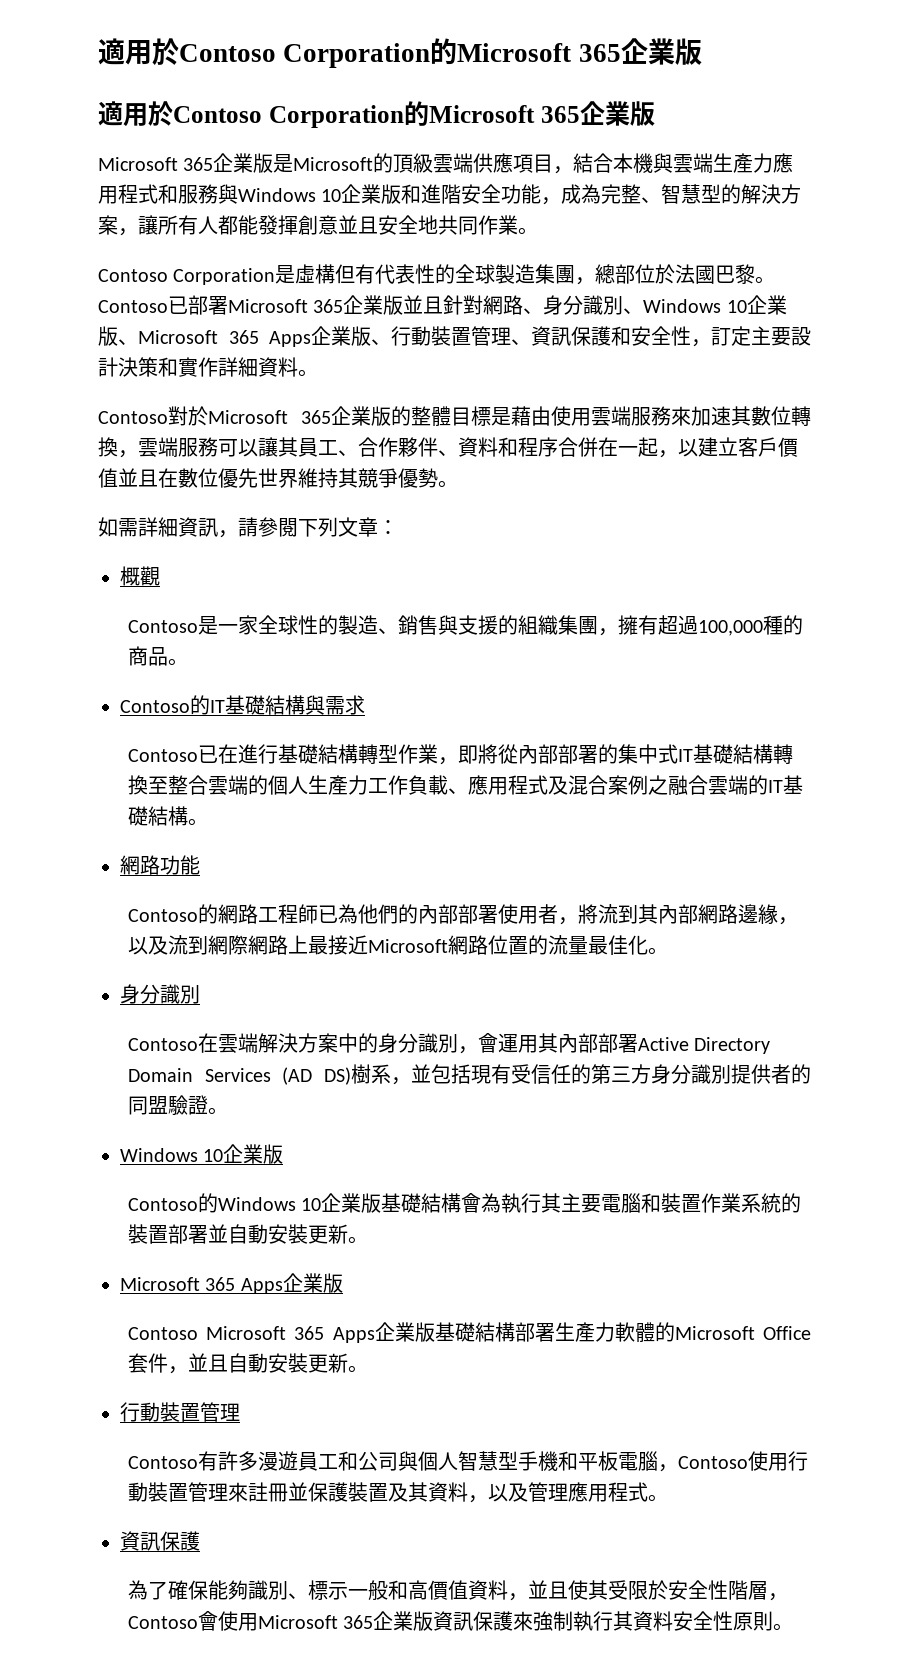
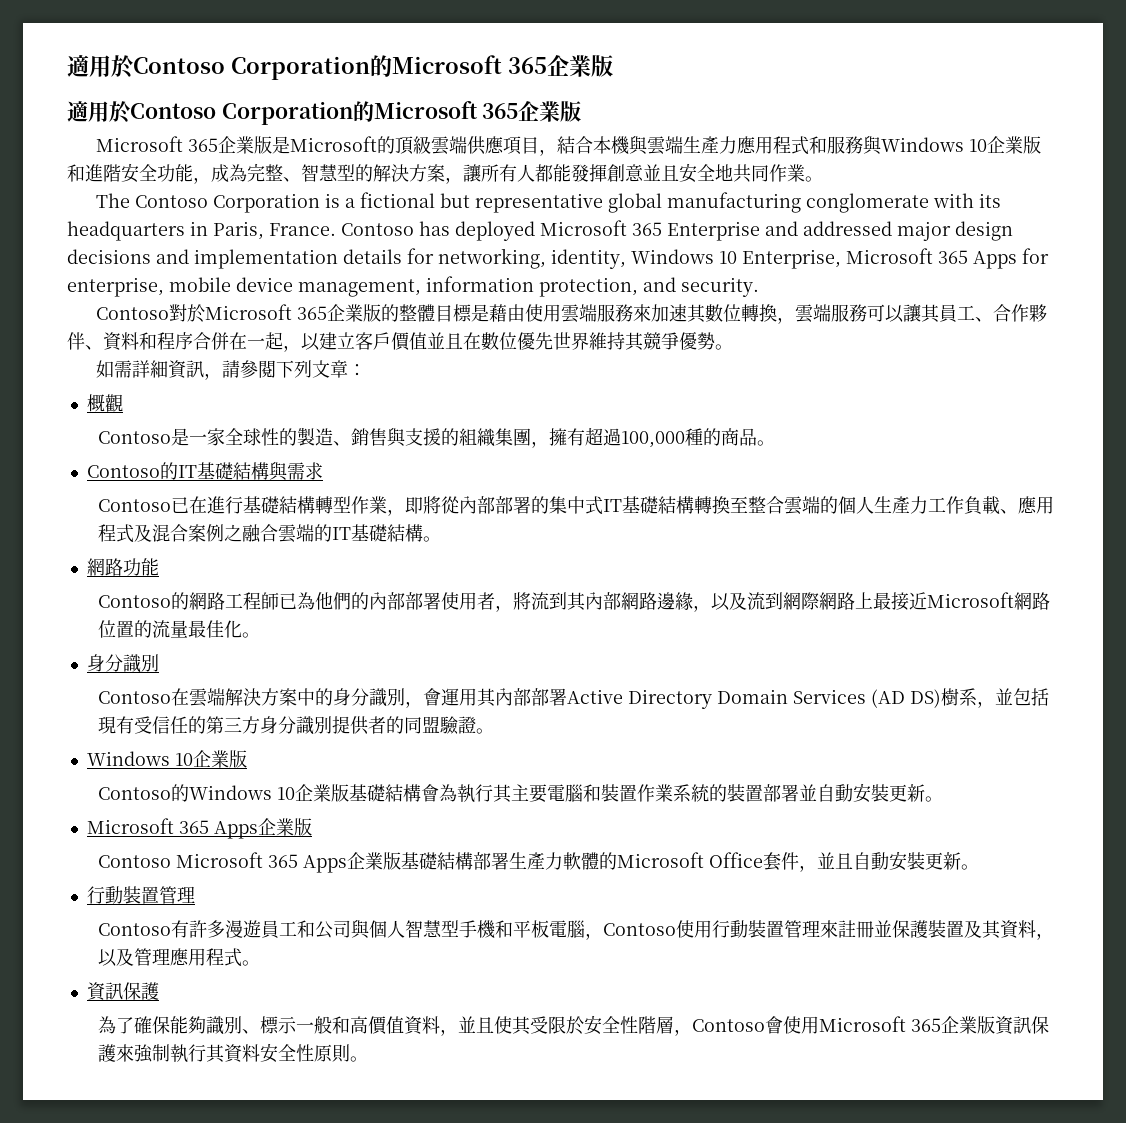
- Contoso Corporation是虛構但有代表性的全球製造集團，總部位於法國巴黎。Contoso已部署Microsoft 365企業版並且針對網路、身分識別、Windows 10企業版、Microsoft 365 Apps企業版、行動裝置管理、資訊保護和安全性，訂定主要設計決策和實作詳細資料。
+ The Contoso Corporation is a fictional but representative global manufacturing conglomerate with its headquarters in Paris, France. Contoso has deployed Microsoft 365 Enterprise and addressed major design decisions and implementation details for networking, identity, Windows 10 Enterprise, Microsoft 365 Apps for enterprise, mobile device management, information protection, and security.

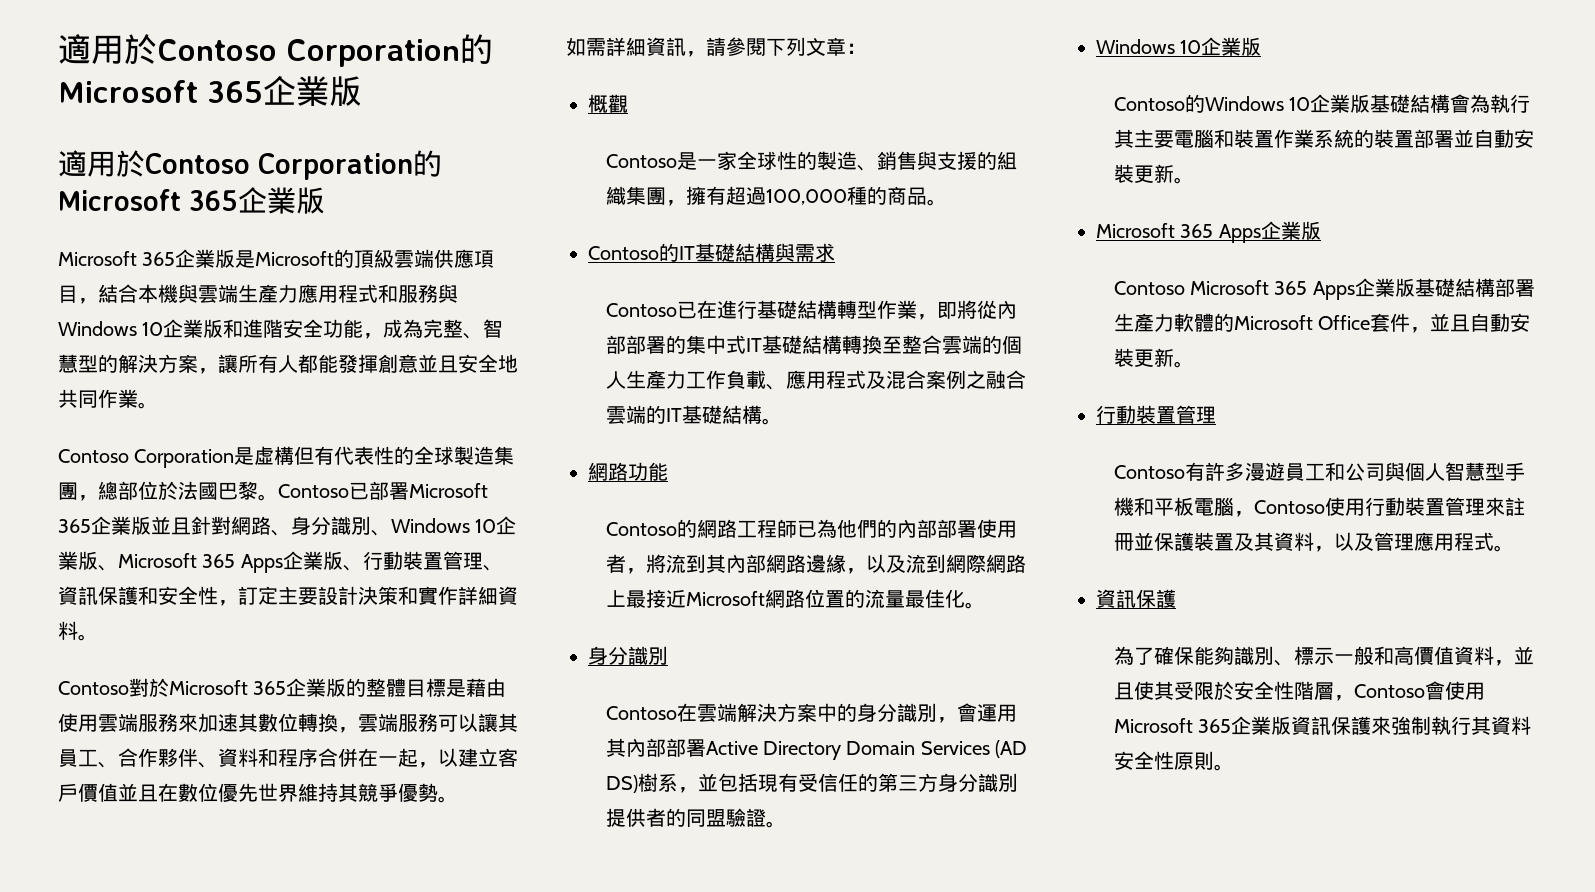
- The Contoso Corporation is a fictional but representative global manufacturing conglomerate with its headquarters in Paris, France. Contoso has deployed Microsoft 365 Enterprise and addressed major design decisions and implementation details for networking, identity, Windows 10 Enterprise, Microsoft 365 Apps for enterprise, mobile device management, information protection, and security.
+ Contoso Corporation是虛構但有代表性的全球製造集團，總部位於法國巴黎。Contoso已部署Microsoft 365企業版並且針對網路、身分識別、Windows 10企業版、Microsoft 365 Apps企業版、行動裝置管理、資訊保護和安全性，訂定主要設計決策和實作詳細資料。

